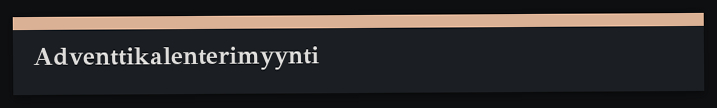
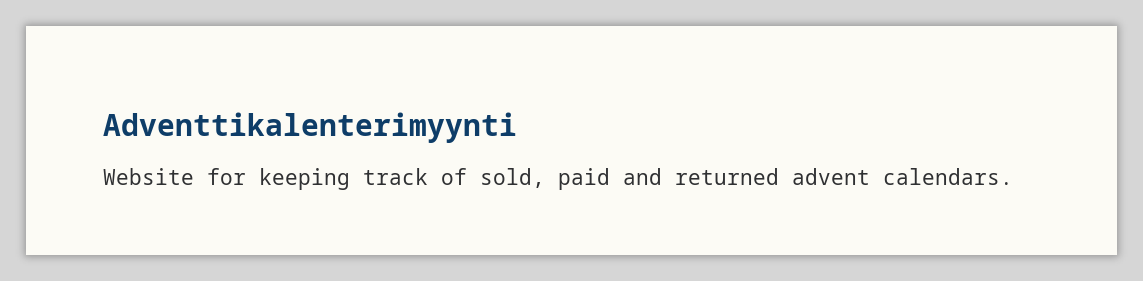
+ Website for keeping track of sold, paid and returned advent calendars.

